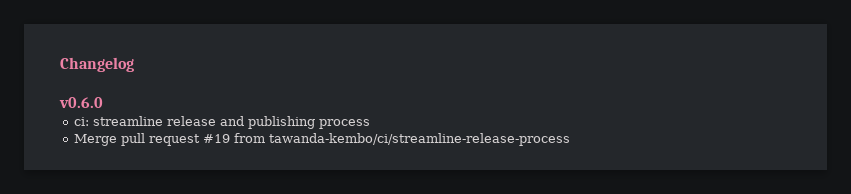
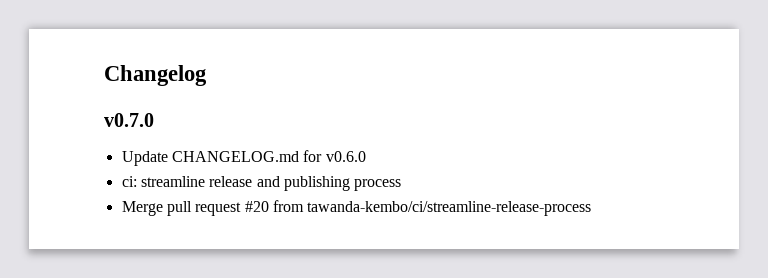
- v0.6.0
+ v0.7.0
+ Update CHANGELOG.md for v0.6.0
- Merge pull request #19 from tawanda-kembo/ci/streamline-release-process
+ Merge pull request #20 from tawanda-kembo/ci/streamline-release-process

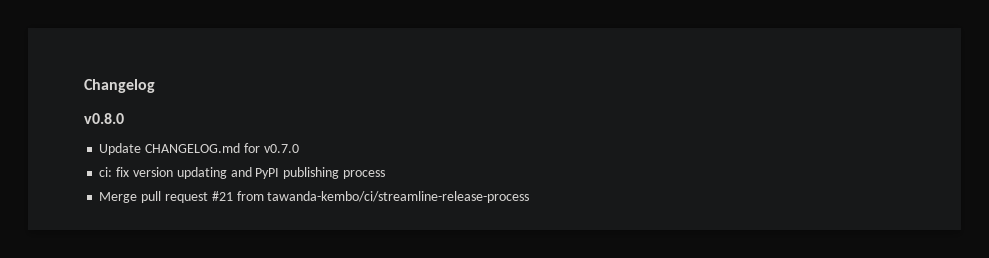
- v0.7.0
+ v0.8.0
- Update CHANGELOG.md for v0.6.0
+ Update CHANGELOG.md for v0.7.0
- ci: streamline release and publishing process
+ ci: fix version updating and PyPI publishing process
- Merge pull request #20 from tawanda-kembo/ci/streamline-release-process
+ Merge pull request #21 from tawanda-kembo/ci/streamline-release-process

